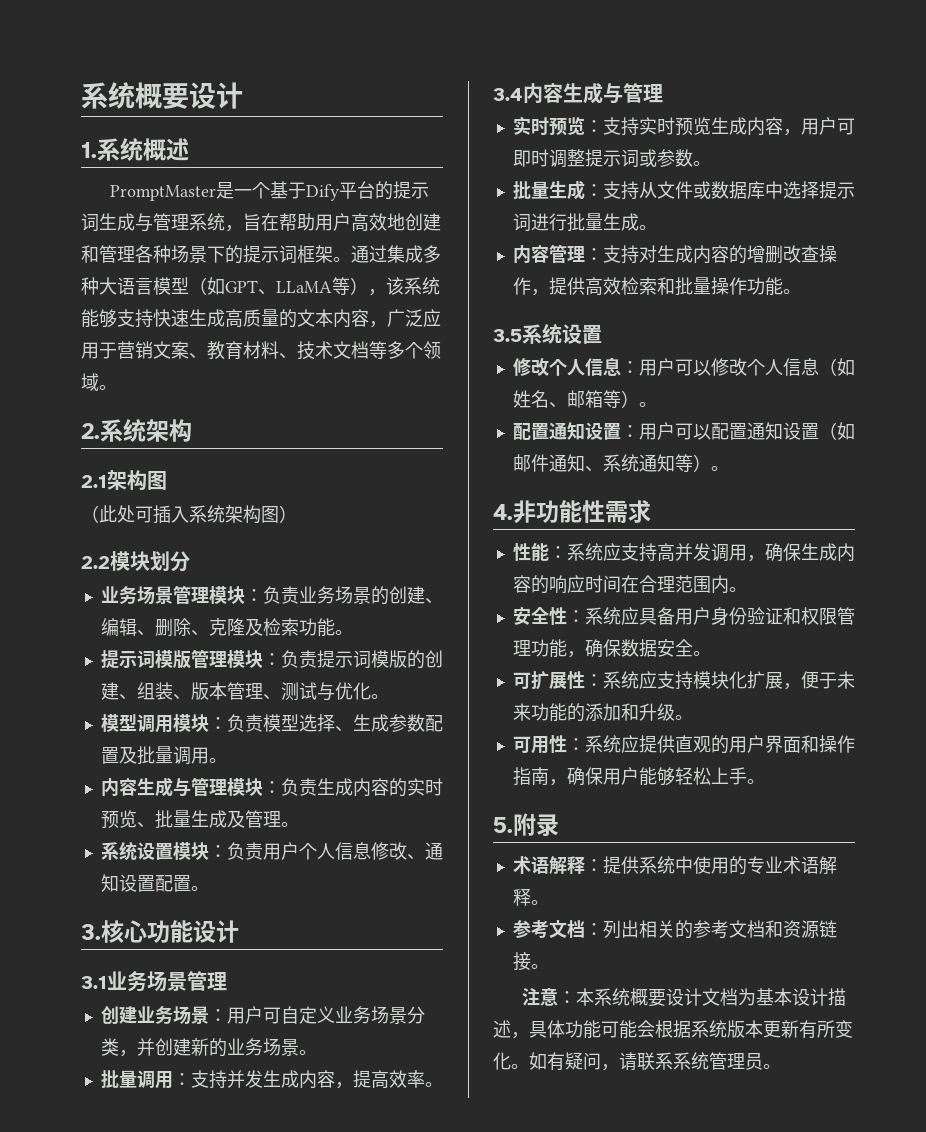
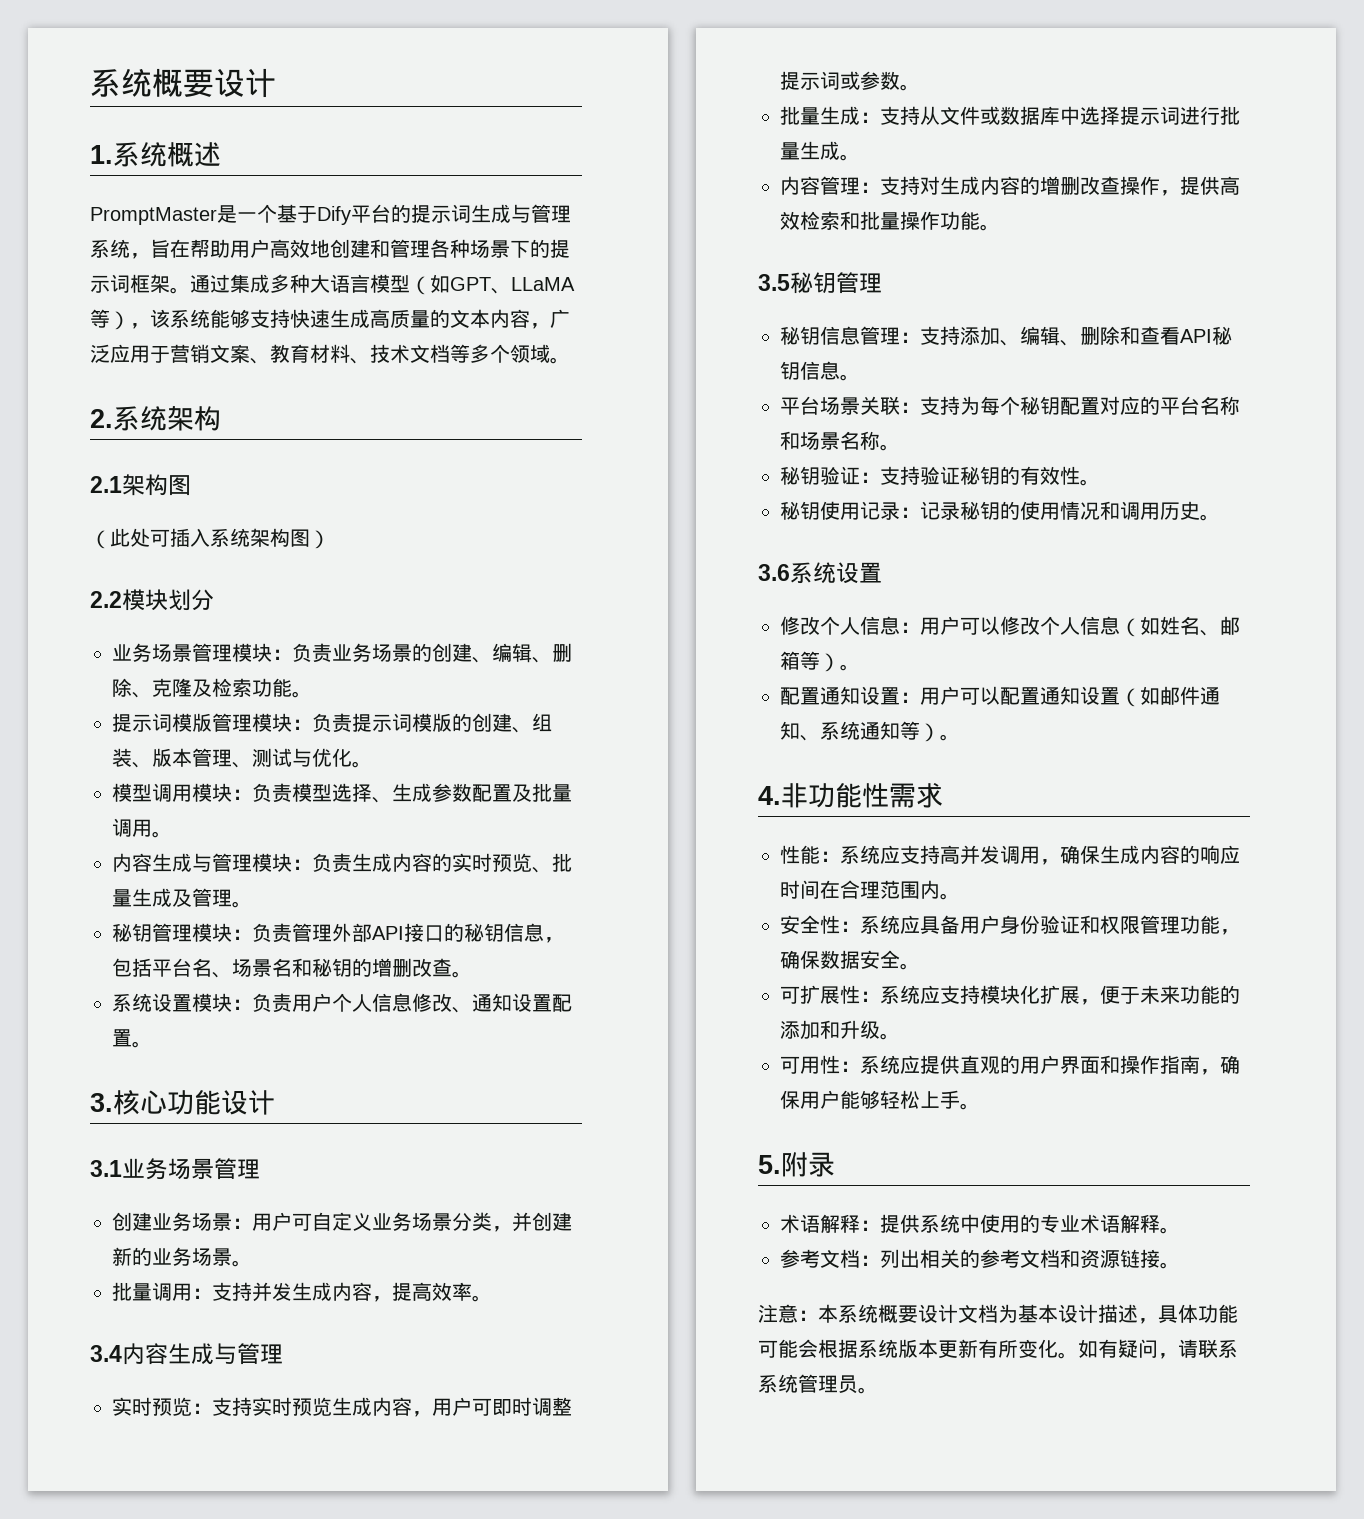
+ 秘钥管理模块：负责管理外部API接口的秘钥信息，包括平台名、场景名和秘钥的增删改查。
- 3.5系统设置
+ 3.5秘钥管理
+ 秘钥信息管理：支持添加、编辑、删除和查看API秘钥信息。
+ 平台场景关联：支持为每个秘钥配置对应的平台名称和场景名称。
+ 秘钥验证：支持验证秘钥的有效性。
+ 秘钥使用记录：记录秘钥的使用情况和调用历史。
+ 3.6系统设置

